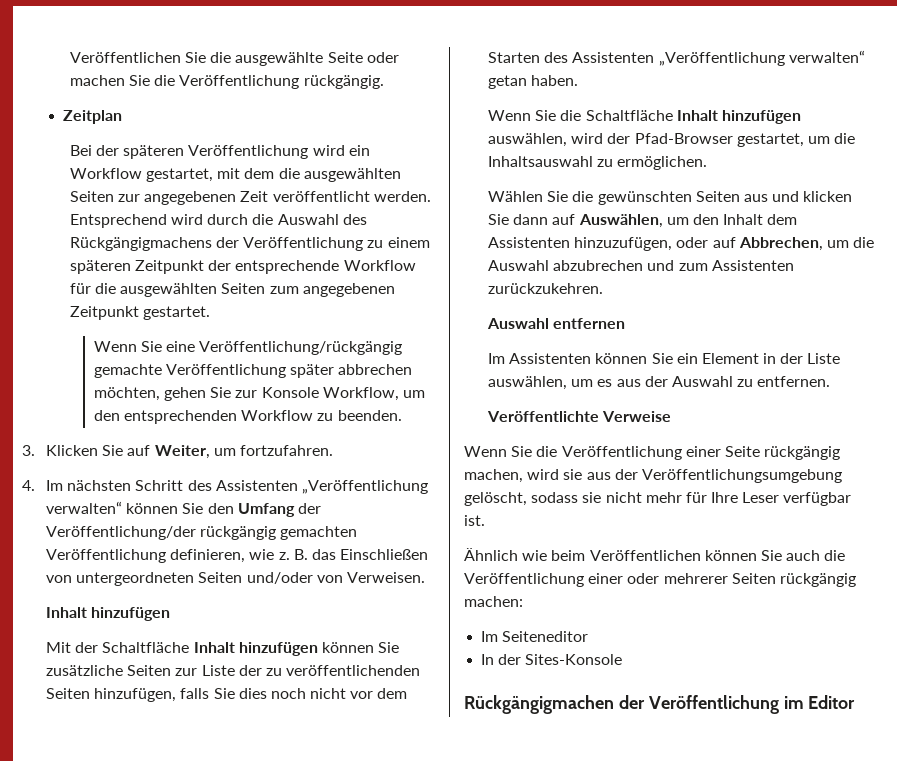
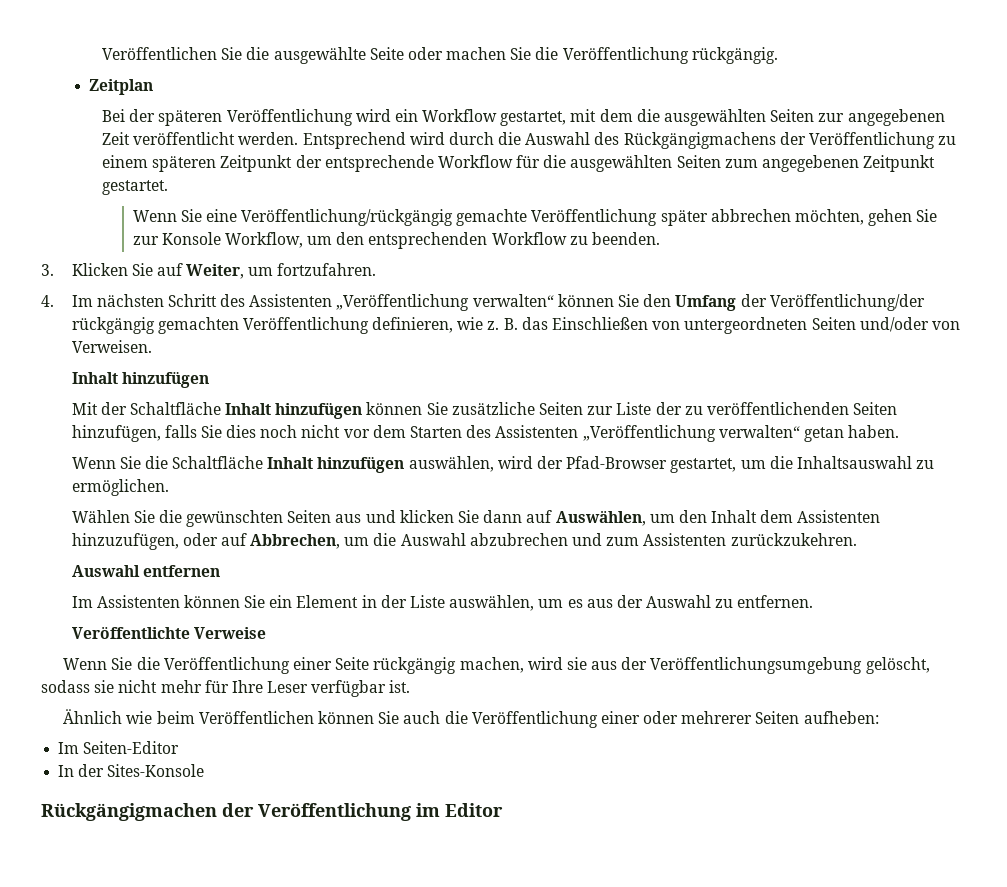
- Ähnlich wie beim Veröffentlichen können Sie auch die Veröffentlichung einer oder mehrerer Seiten rückgängig machen:
- Im Seiteneditor
+ Ähnlich wie beim Veröffentlichen können Sie auch die Veröffentlichung einer oder mehrerer Seiten aufheben:
+ Im Seiten-Editor

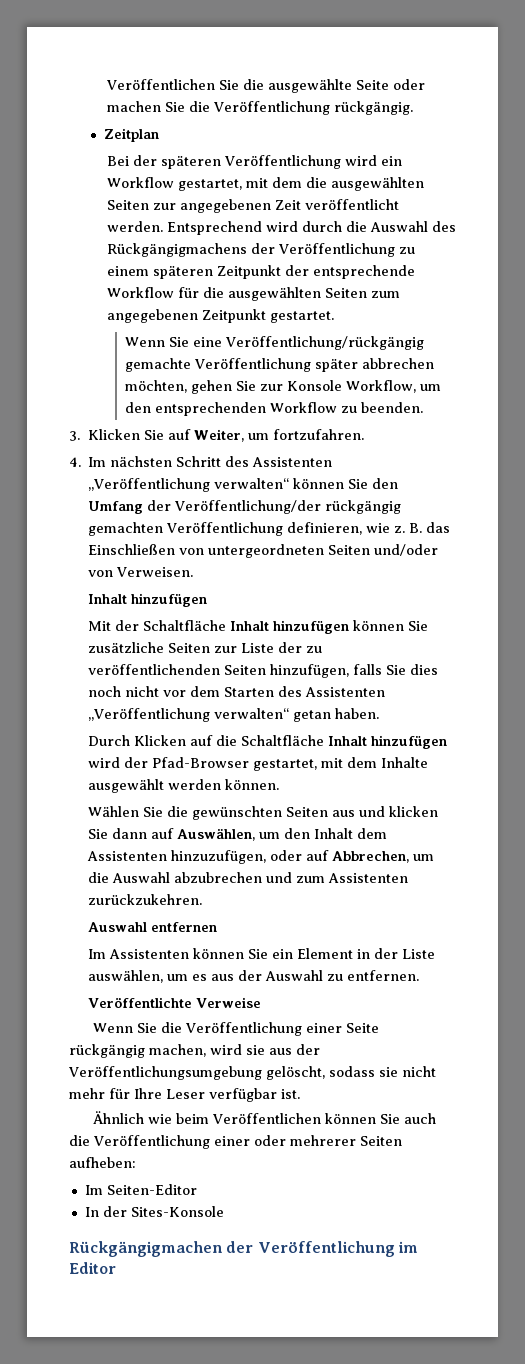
- Wenn Sie die Schaltfläche Inhalt hinzufügen auswählen, wird der Pfad-Browser gestartet, um die Inhaltsauswahl zu ermöglichen.
+ Durch Klicken auf die Schaltfläche Inhalt hinzufügen wird der Pfad-Browser gestartet, mit dem Inhalte ausgewählt werden können.

